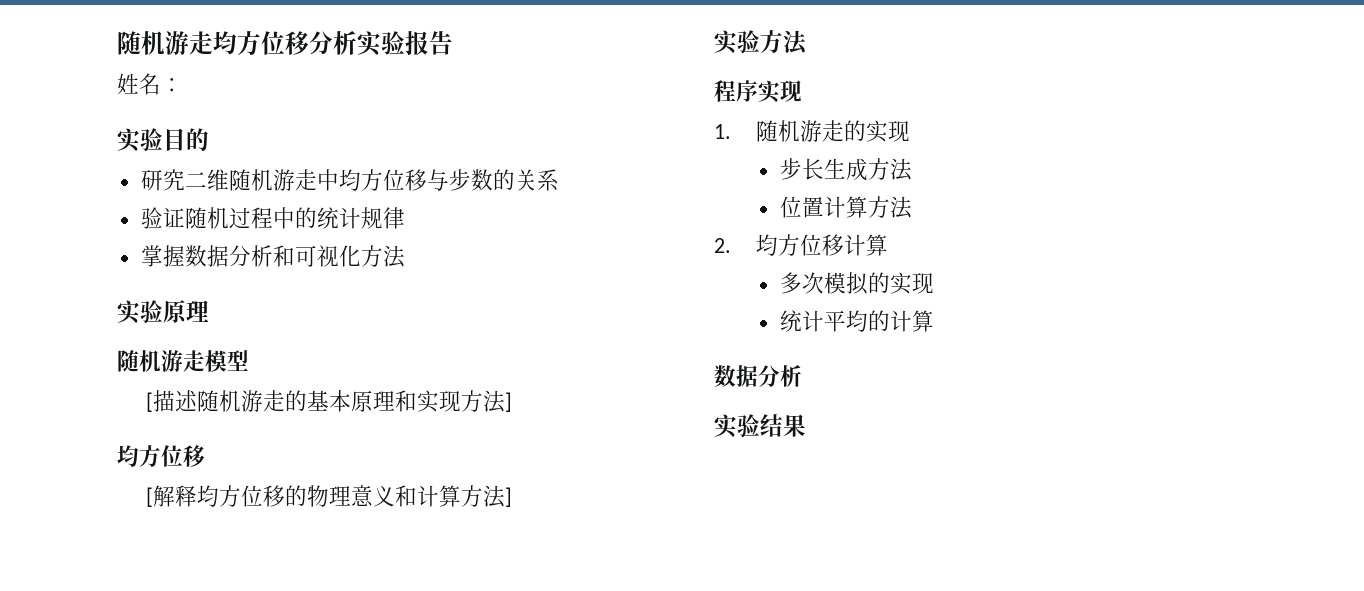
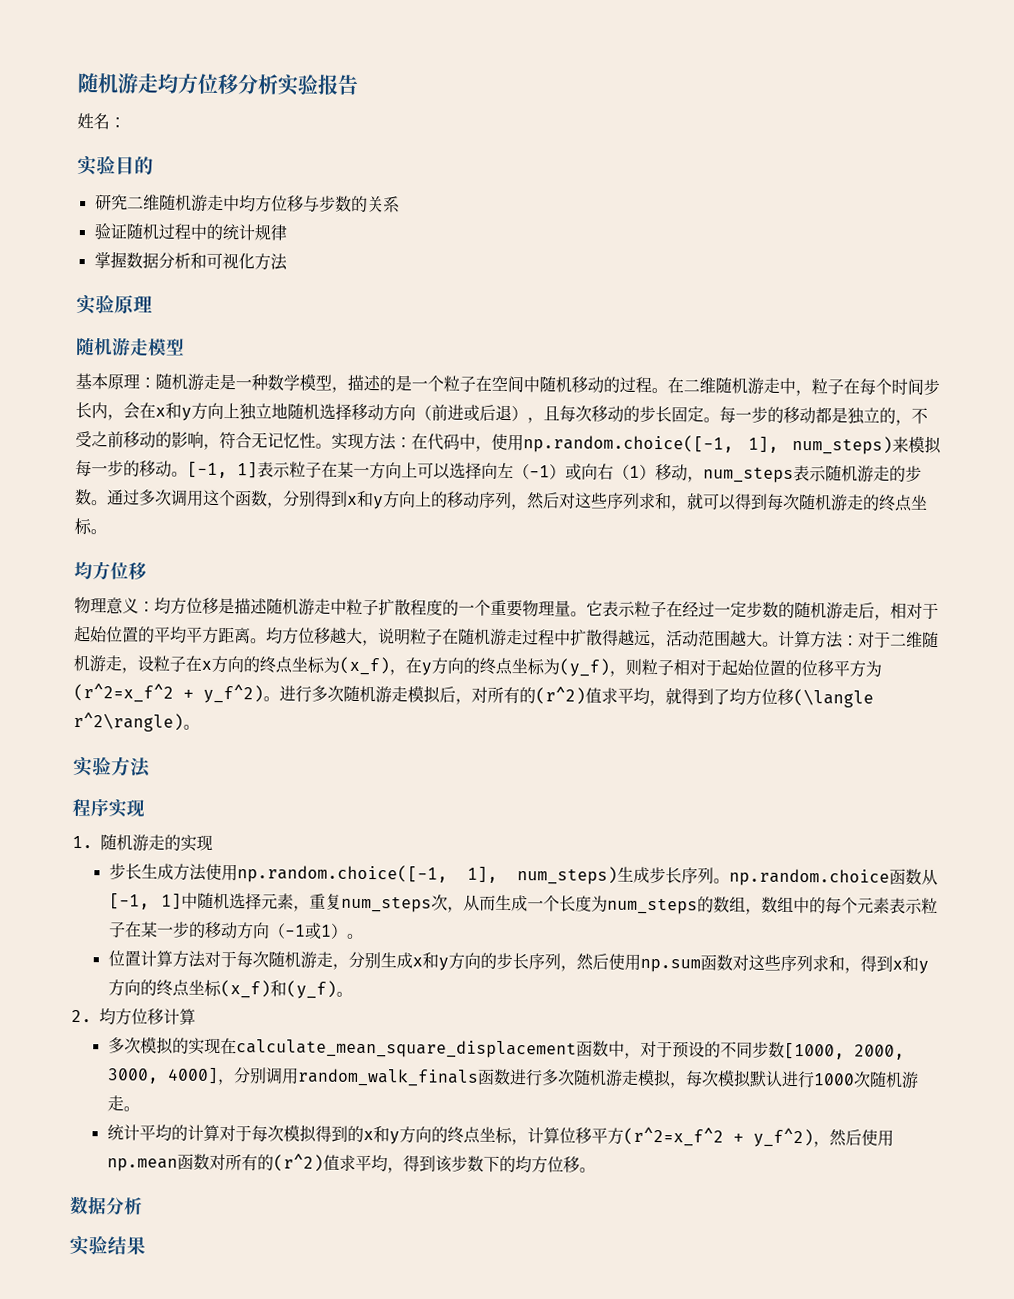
- [描述随机游走的基本原理和实现方法]
+ 基本原理：随机游走是一种数学模型，描述的是一个粒子在空间中随机移动的过程。在二维随机游走中，粒子在每个时间步长内，会在x和y方向上独立地随机选择移动方向（前进或后退），且每次移动的步长固定。每一步的移动都是独立的，不受之前移动的影响，符合无记忆性。实现方法：在代码中，使用np.random.choice([-1, 1], num_steps)来模拟每一步的移动。[-1, 1]表示粒子在某一方向上可以选择向左（-1）或向右（1）移动，num_steps表示随机游走的步数。通过多次调用这个函数，分别得到x和y方向上的移动序列，然后对这些序列求和，就可以得到每次随机游走的终点坐标。
  均方位移
- [解释均方位移的物理意义和计算方法]
+ 物理意义：均方位移是描述随机游走中粒子扩散程度的一个重要物理量。它表示粒子在经过一定步数的随机游走后，相对于起始位置的平均平方距离。均方位移越大，说明粒子在随机游走过程中扩散得越远，活动范围越大。计算方法：对于二维随机游走，设粒子在x方向的终点坐标为(x_f)，在y方向的终点坐标为(y_f)，则粒子相对于起始位置的位移平方为(r^2=x_f^2 + y_f^2)。进行多次随机游走模拟后，对所有的(r^2)值求平均，就得到了均方位移(\langle r^2\rangle)。
- 步长生成方法
- 位置计算方法
+ 步长生成方法使用np.random.choice([-1, 1], num_steps)生成步长序列。np.random.choice函数从[-1, 1]中随机选择元素，重复num_steps次，从而生成一个长度为num_steps的数组，数组中的每个元素表示粒子在某一步的移动方向（-1或1）。
+ 位置计算方法对于每次随机游走，分别生成x和y方向的步长序列，然后使用np.sum函数对这些序列求和，得到x和y方向的终点坐标(x_f)和(y_f)。
- 多次模拟的实现
- 统计平均的计算
+ 多次模拟的实现在calculate_mean_square_displacement函数中，对于预设的不同步数[1000, 2000, 3000, 4000]，分别调用random_walk_finals函数进行多次随机游走模拟，每次模拟默认进行1000次随机游走。
+ 统计平均的计算对于每次模拟得到的x和y方向的终点坐标，计算位移平方(r^2=x_f^2 + y_f^2)，然后使用np.mean函数对所有的(r^2)值求平均，得到该步数下的均方位移。

